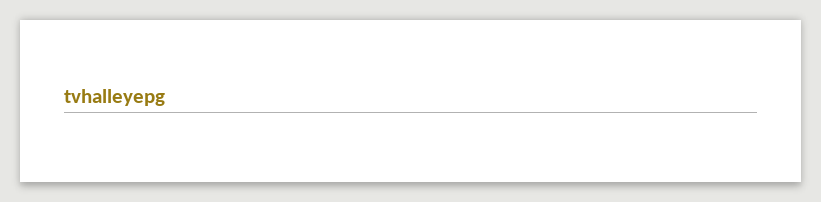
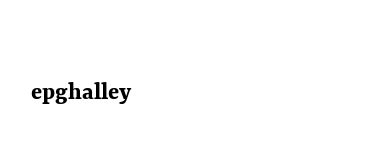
- tvhalleyepg
+ epghalley

